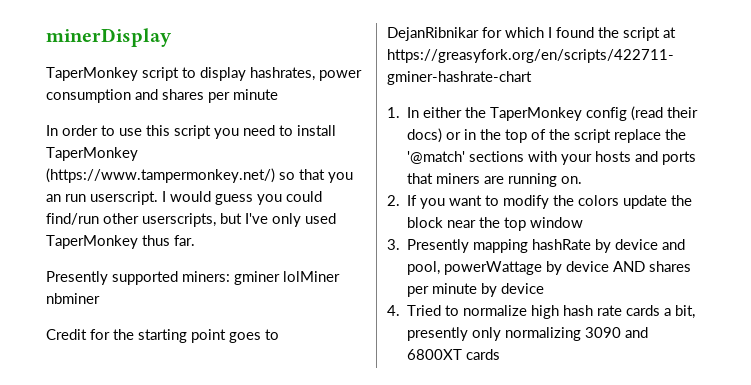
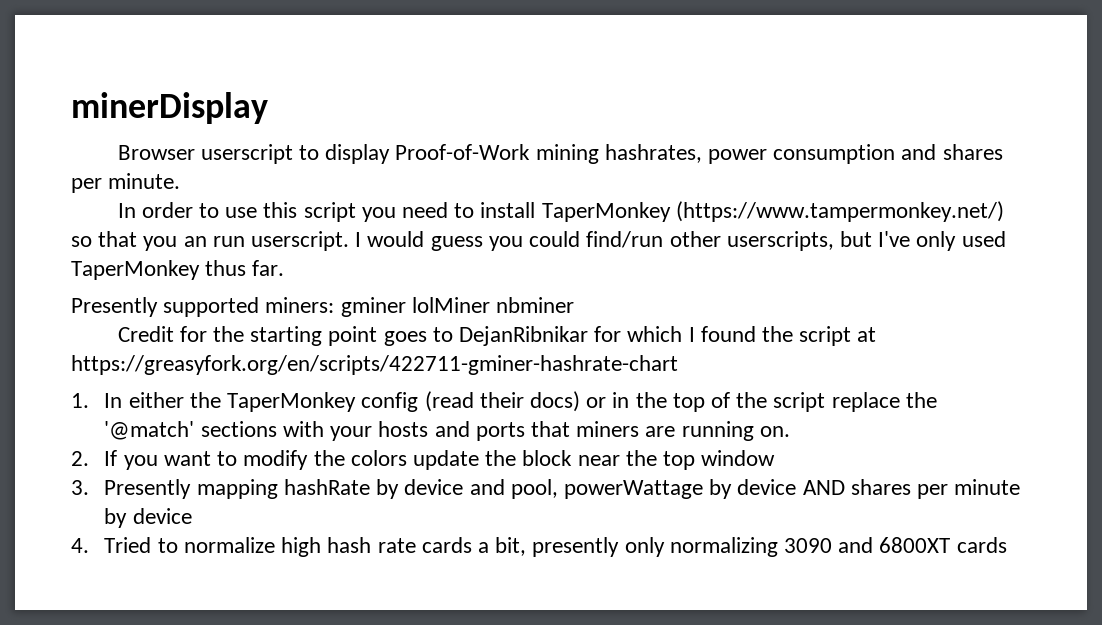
- TaperMonkey script to display hashrates, power consumption and shares per minute
+ Browser userscript to display Proof-of-Work mining hashrates, power consumption and shares per minute.

